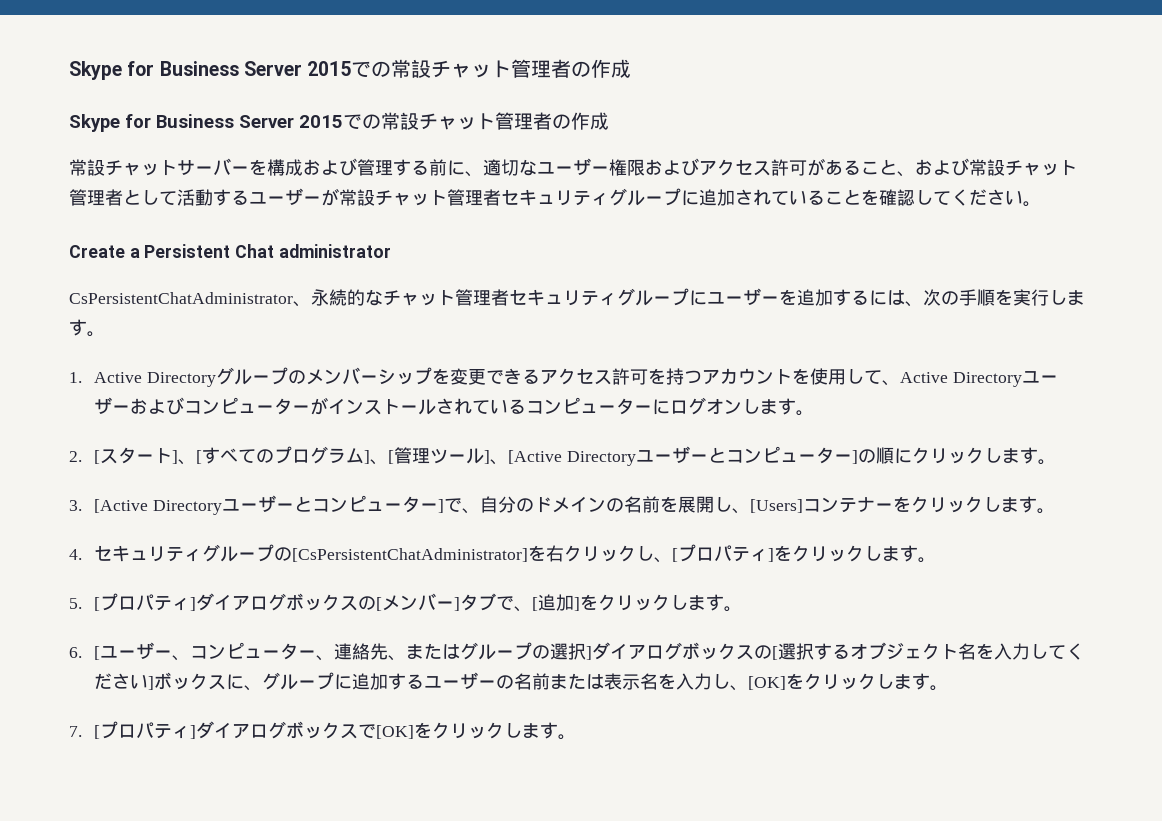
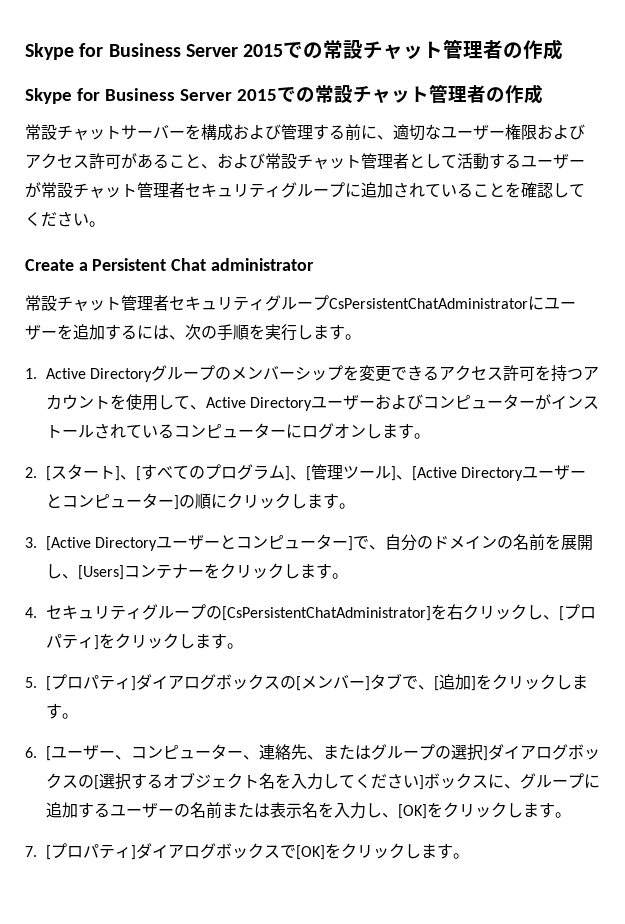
- CsPersistentChatAdministrator、永続的なチャット管理者セキュリティグループにユーザーを追加するには、次の手順を実行します。
+ 常設チャット管理者セキュリティグループCsPersistentChatAdministratorにユーザーを追加するには、次の手順を実行します。

